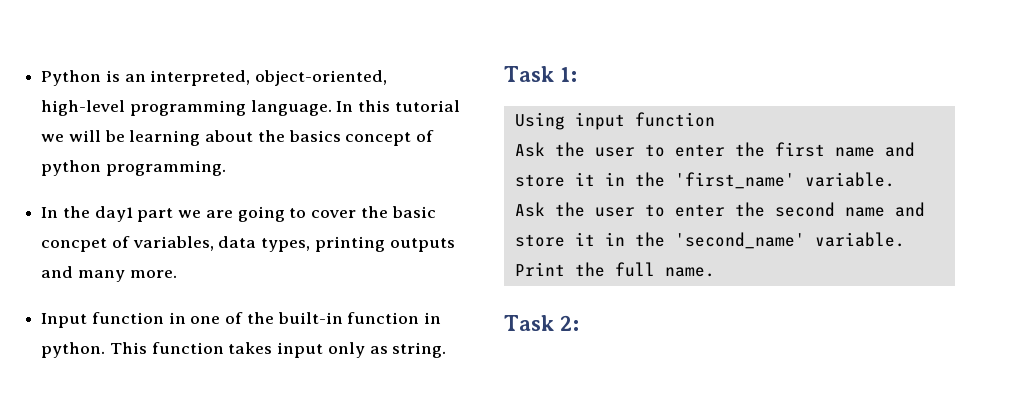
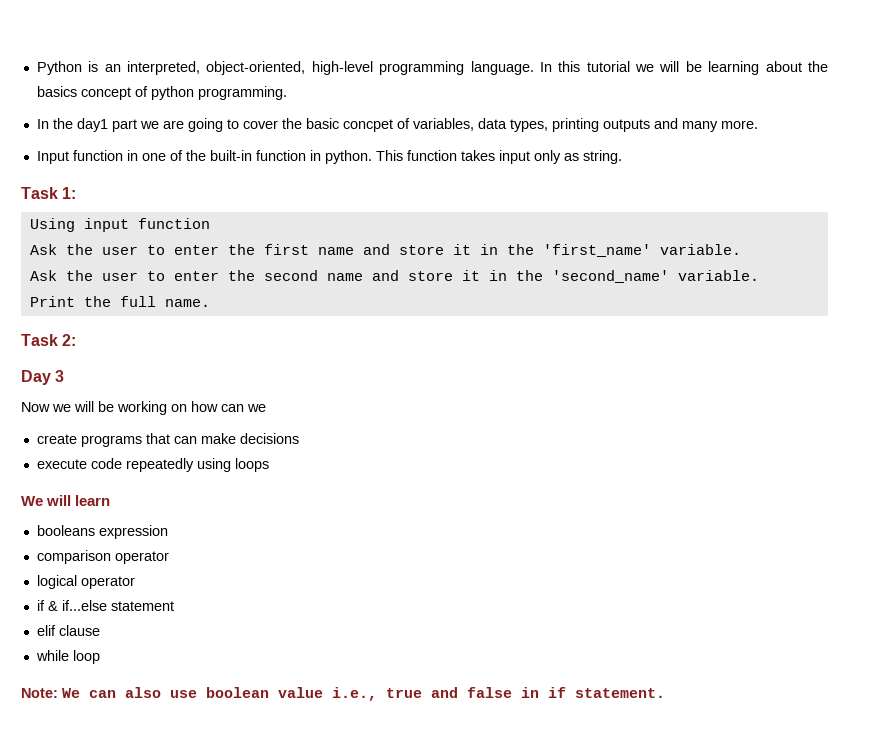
+ Day 3
+ Now we will be working on how can we
+ create programs that can make decisions
+ execute code repeatedly using loops
+ We will learn
+ booleans expression
+ comparison operator
+ logical operator
+ if & if...else statement
+ elif clause
+ while loop
+ Note: We can also use boolean value i.e., true and false in if statement.

